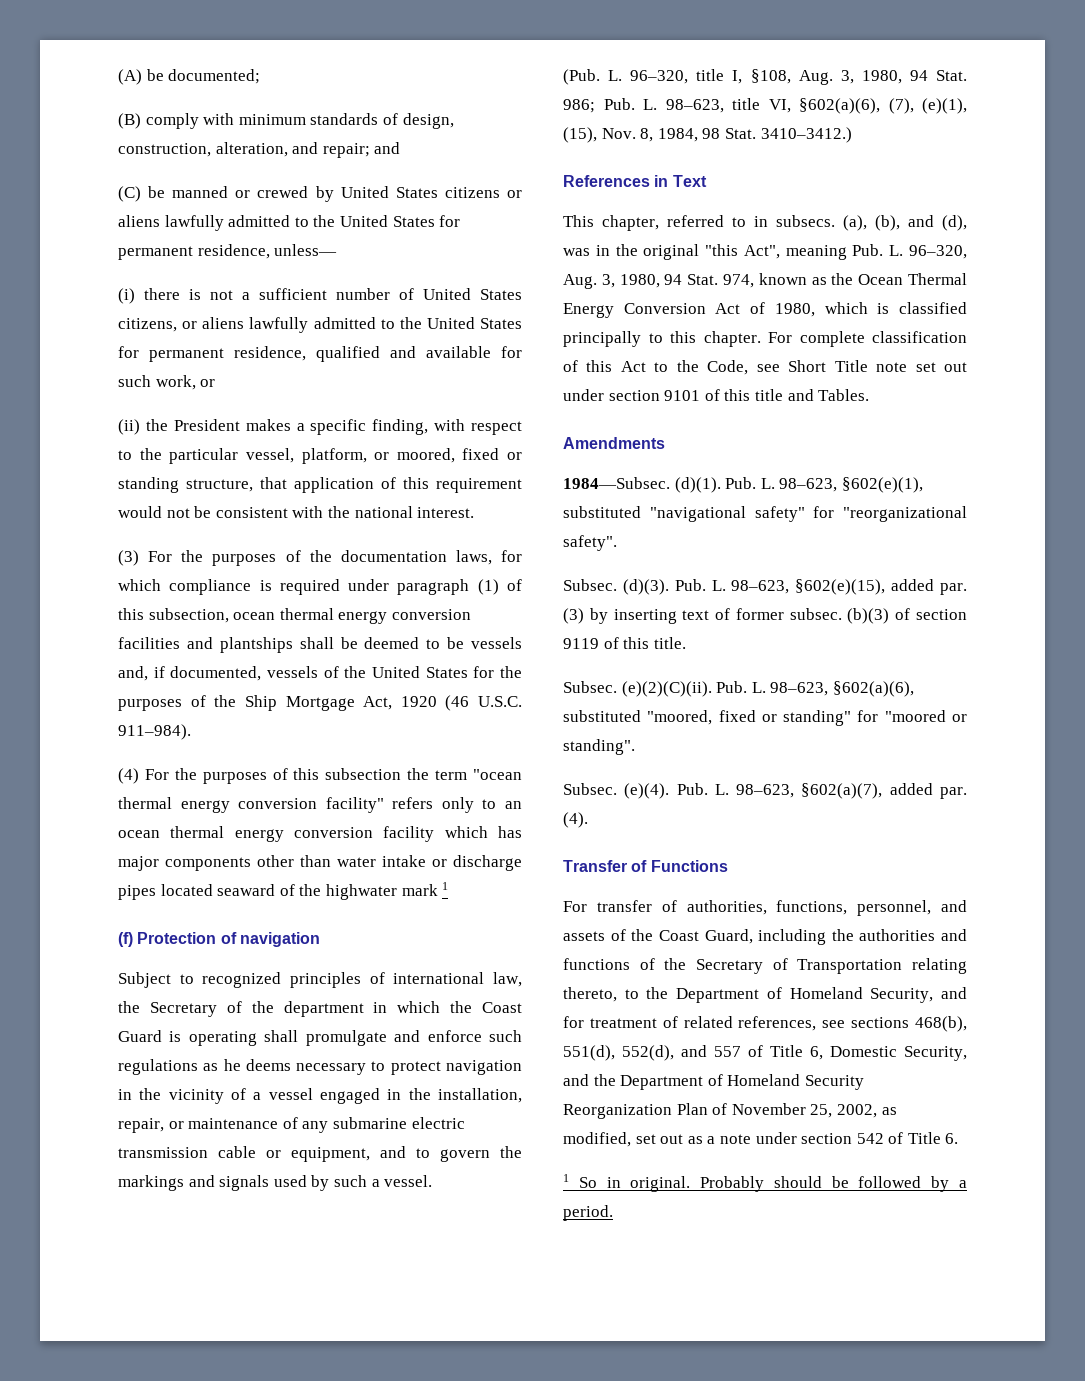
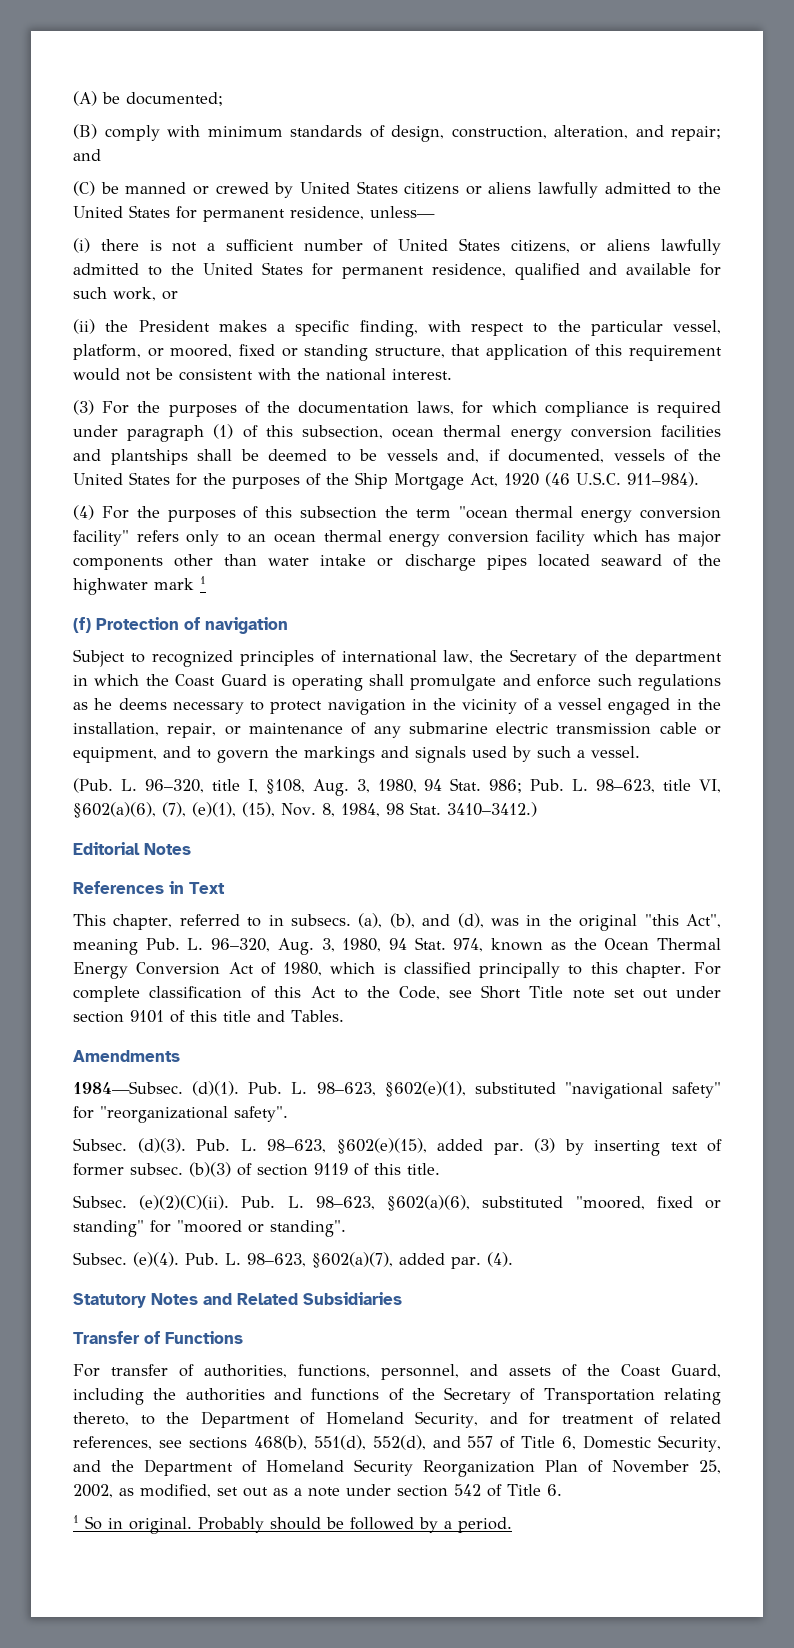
+ Editorial Notes
+ Statutory Notes and Related Subsidiaries

